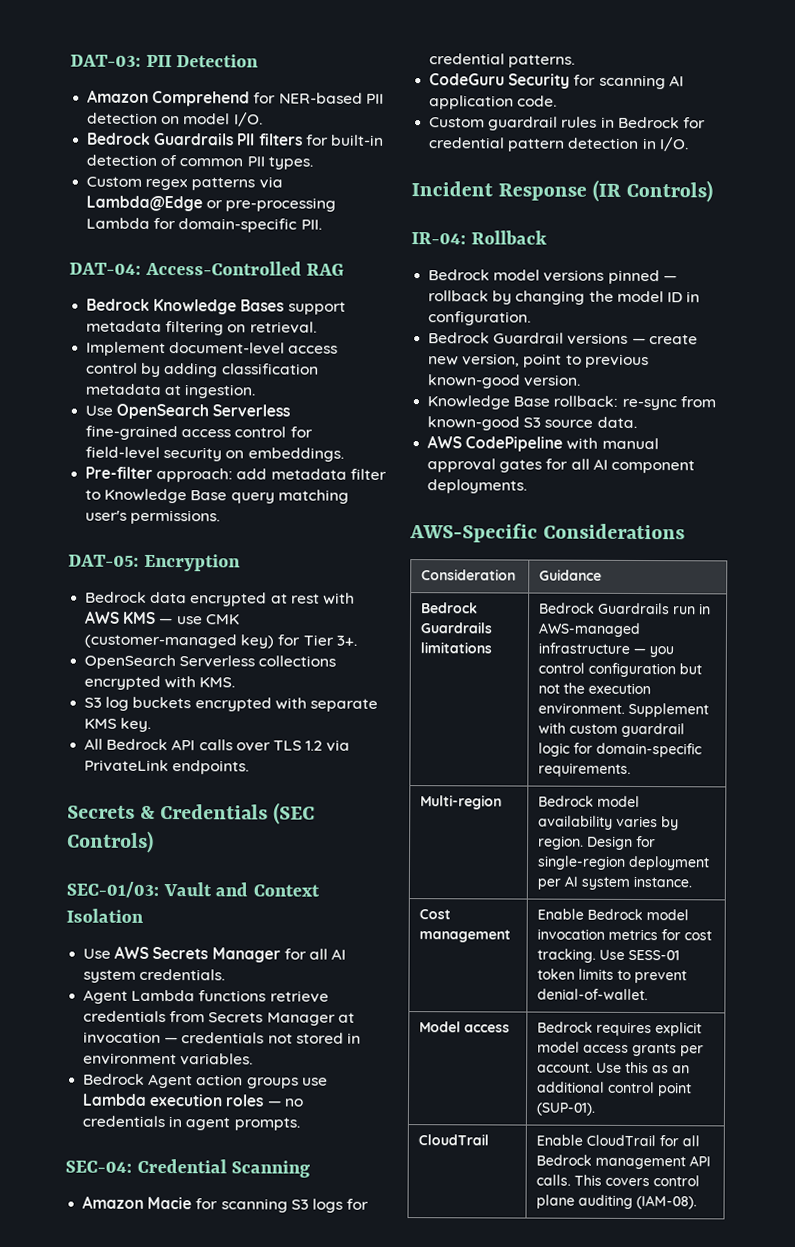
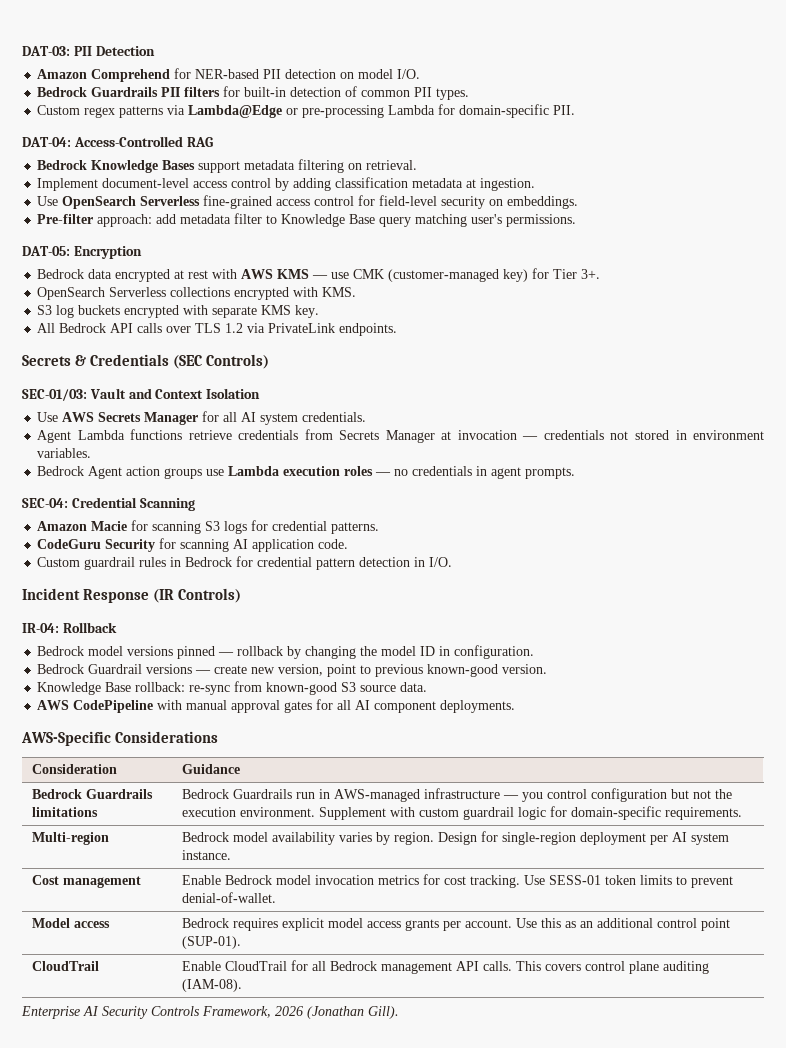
+ Enterprise AI Security Controls Framework, 2026 (Jonathan Gill).

